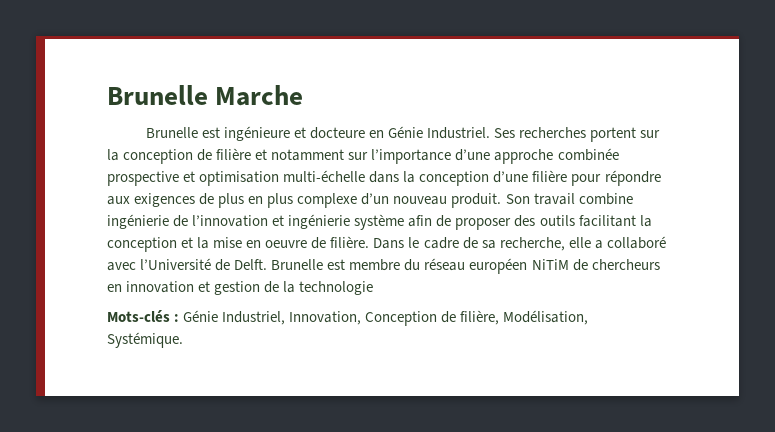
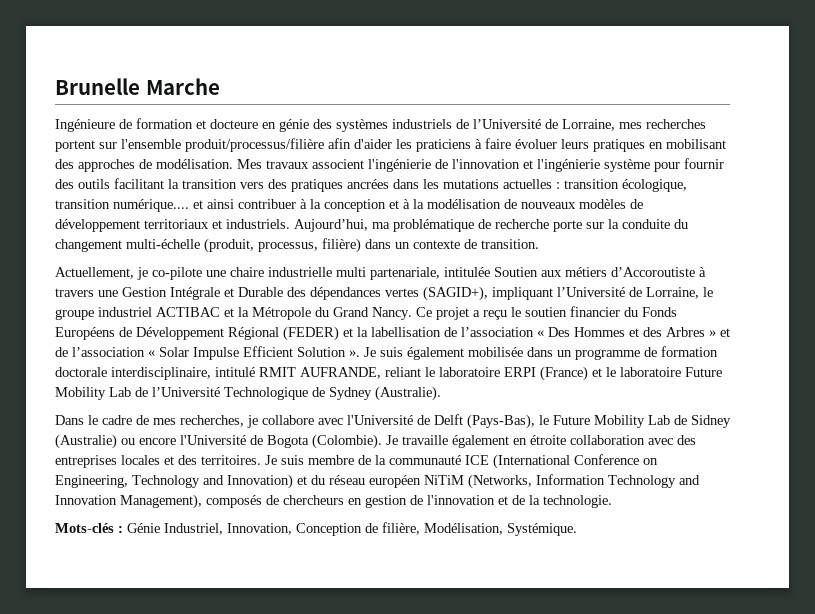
- Brunelle est ingénieure et docteure en Génie Industriel. Ses recherches portent sur la conception de filière et notamment sur l’importance d’une approche combinée prospective et optimisation multi-échelle dans la conception d’une filière pour répondre aux exigences de plus en plus complexe d’un nouveau produit. Son travail combine ingénierie de l’innovation et ingénierie système afin de proposer des outils facilitant la conception et la mise en oeuvre de filière. Dans le cadre de sa recherche, elle a collaboré avec l’Université de Delft. Brunelle est membre du réseau européen NiTiM de chercheurs en innovation et gestion de la technologie
+ Ingénieure de formation et docteure en génie des systèmes industriels de l’Université de Lorraine, mes recherches portent sur l'ensemble produit/processus/filière afin d'aider les praticiens à faire évoluer leurs pratiques en mobilisant des approches de modélisation. Mes travaux associent l'ingénierie de l'innovation et l'ingénierie système pour fournir des outils facilitant la transition vers des pratiques ancrées dans les mutations actuelles : transition écologique, transition numérique.... et ainsi contribuer à la conception et à la modélisation de nouveaux modèles de développement territoriaux et industriels. Aujourd’hui, ma problématique de recherche porte sur la conduite du changement multi-échelle (produit, processus, filière) dans un contexte de transition.
+ Actuellement, je co-pilote une chaire industrielle multi partenariale, intitulée Soutien aux métiers d’Accoroutiste à travers une Gestion Intégrale et Durable des dépendances vertes (SAGID+), impliquant l’Université de Lorraine, le groupe industriel ACTIBAC et la Métropole du Grand Nancy. Ce projet a reçu le soutien financier du Fonds Européens de Développement Régional (FEDER) et la labellisation de l’association « Des Hommes et des Arbres » et de l’association « Solar Impulse Efficient Solution ». Je suis également mobilisée dans un programme de formation doctorale interdisciplinaire, intitulé RMIT AUFRANDE, reliant le laboratoire ERPI (France) et le laboratoire Future Mobility Lab de l’Université Technologique de Sydney (Australie).
+ Dans le cadre de mes recherches, je collabore avec l'Université de Delft (Pays-Bas), le Future Mobility Lab de Sidney (Australie) ou encore l'Université de Bogota (Colombie). Je travaille également en étroite collaboration avec des entreprises locales et des territoires. Je suis membre de la communauté ICE (International Conference on Engineering, Technology and Innovation) et du réseau européen NiTiM (Networks, Information Technology and Innovation Management), composés de chercheurs en gestion de l'innovation et de la technologie.

